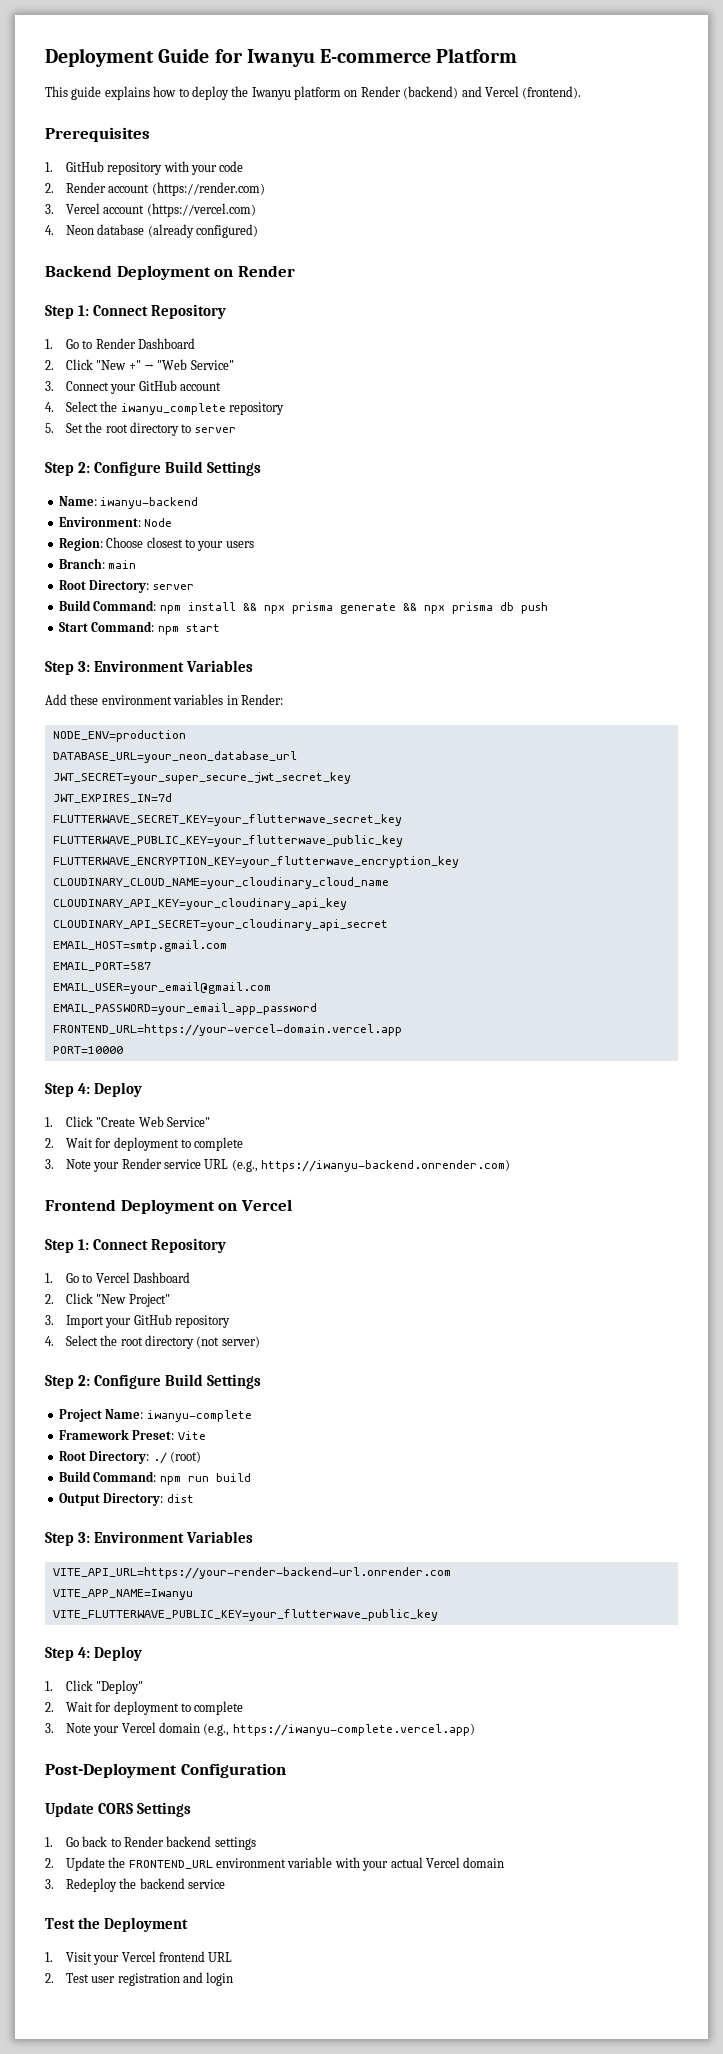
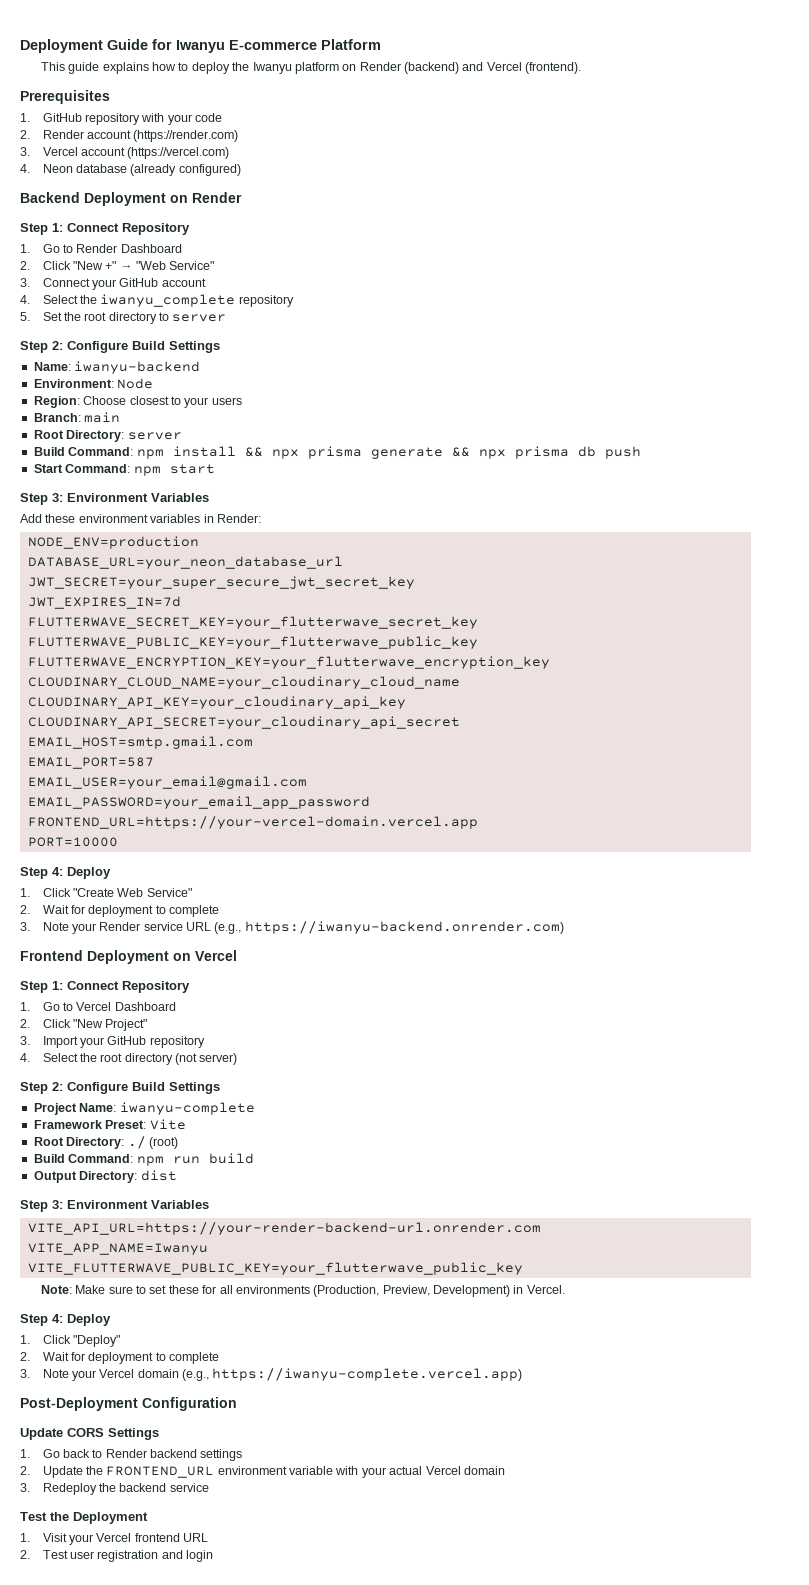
+ Note: Make sure to set these for all environments (Production, Preview, Development) in Vercel.

